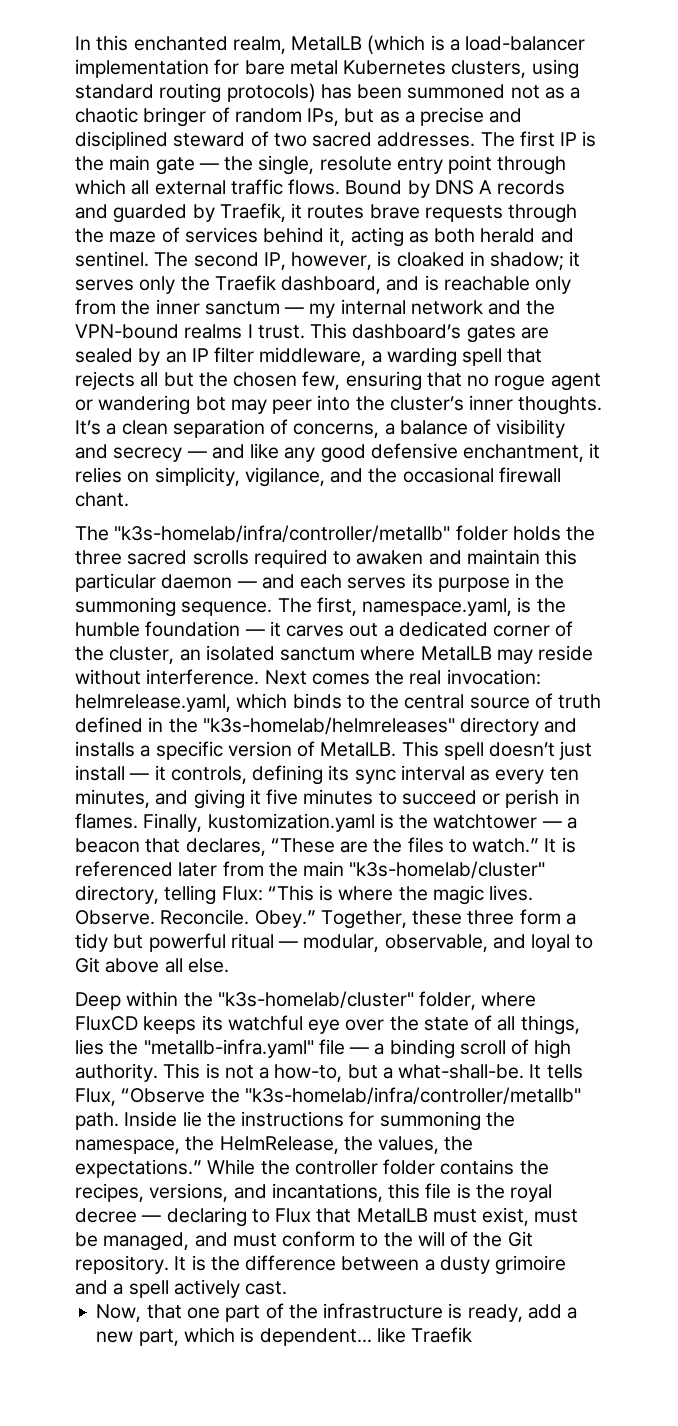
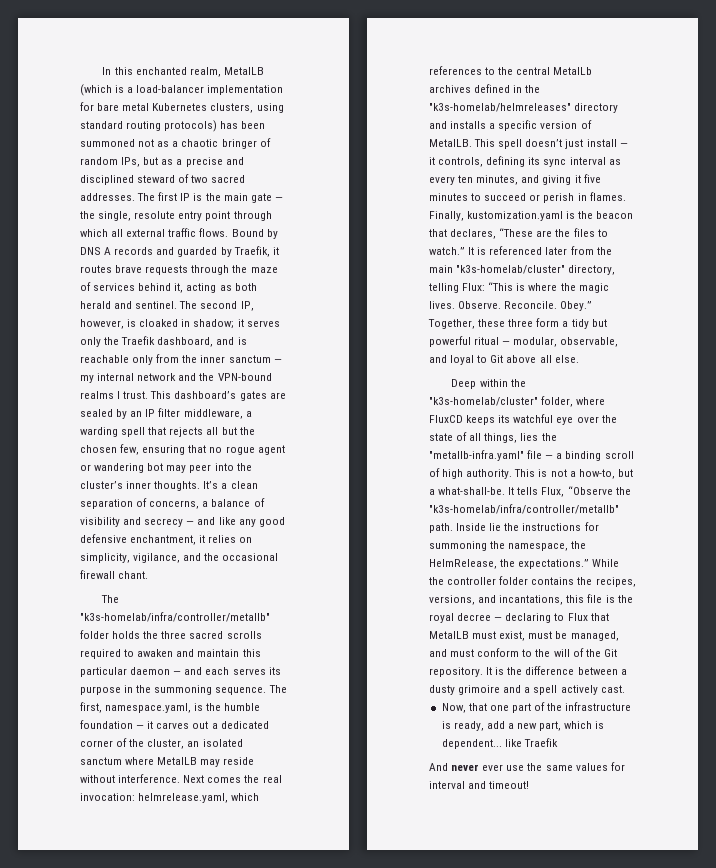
- Next comes the real invocation: helmrelease.yaml, which binds to the central source of truth defined in the "k3s-homelab/helmreleases" directory and installs a specific version of MetalLB.
+ Next comes the real invocation: helmrelease.yaml, which references to the central MetalLb archives defined in the "k3s-homelab/helmreleases" directory and installs a specific version of MetalLB.
- Finally, kustomization.yaml is the watchtower — a beacon that declares, “These are the files to watch.”
+ Finally, kustomization.yaml is the beacon that declares, “These are the files to watch.”
- Inside lie the instructions for summoning the namespace, the HelmRelease, the values, the expectations.”
+ Inside lie the instructions for summoning the namespace, the HelmRelease, the expectations.”
+ And never ever use the same values for interval and timeout!

